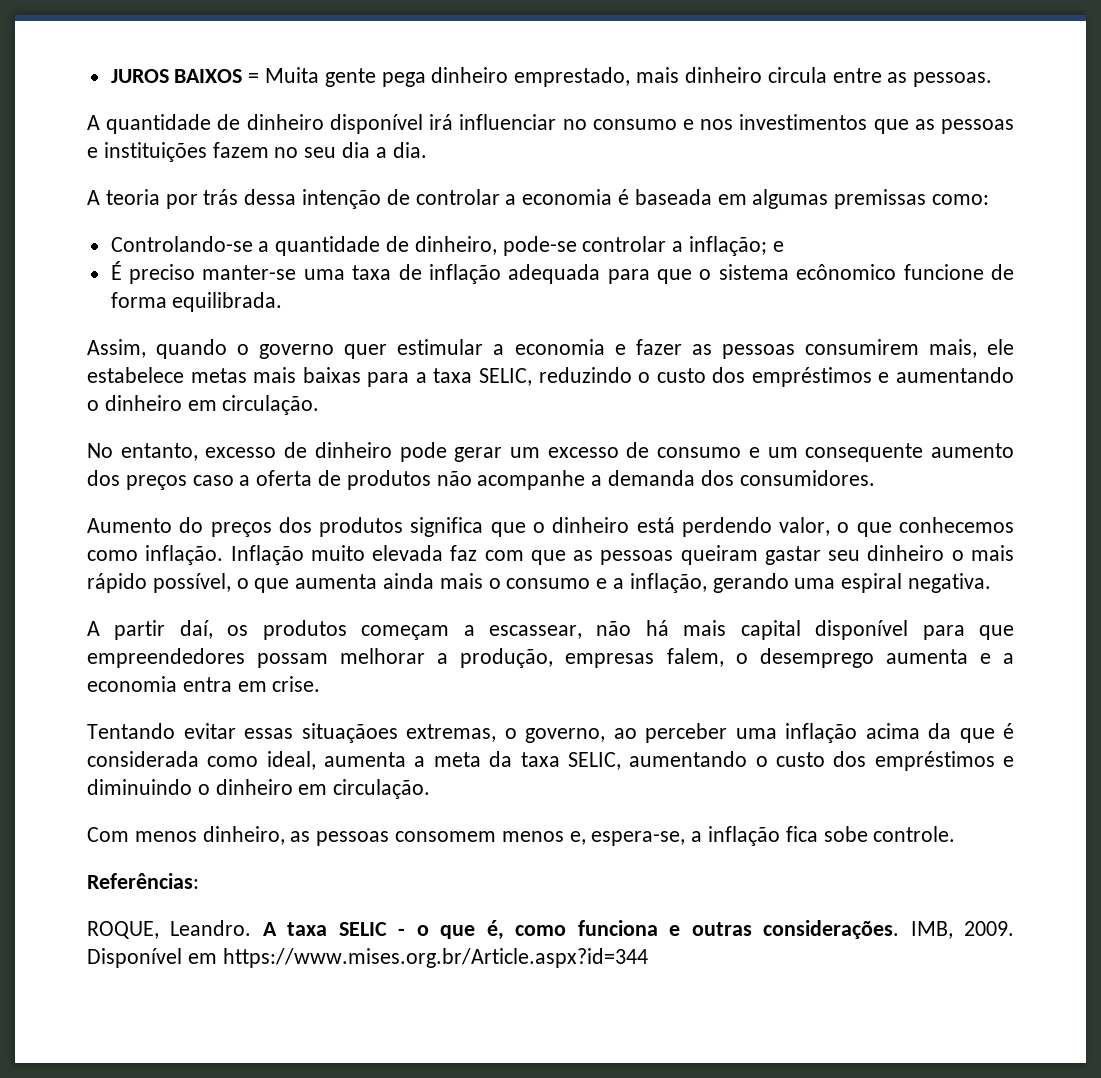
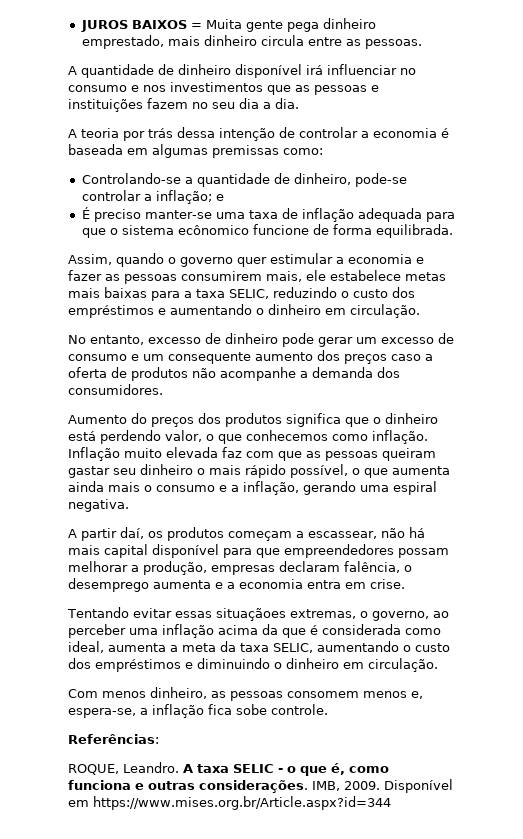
- A partir daí, os produtos começam a escassear, não há mais capital disponível para que empreendedores possam melhorar a produção, empresas falem, o desemprego aumenta e a economia entra em crise.
+ A partir daí, os produtos começam a escassear, não há mais capital disponível para que empreendedores possam melhorar a produção, empresas declaram falência, o desemprego aumenta e a economia entra em crise.

